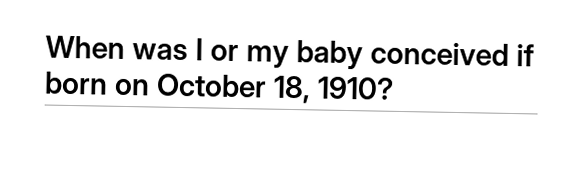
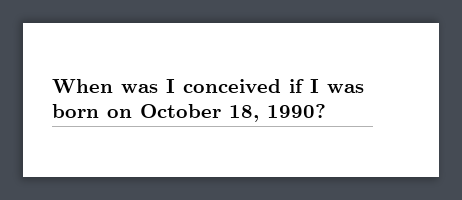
- When was I or my baby conceived if born on October 18, 1910?
+ When was I conceived if I was born on October 18, 1990?

